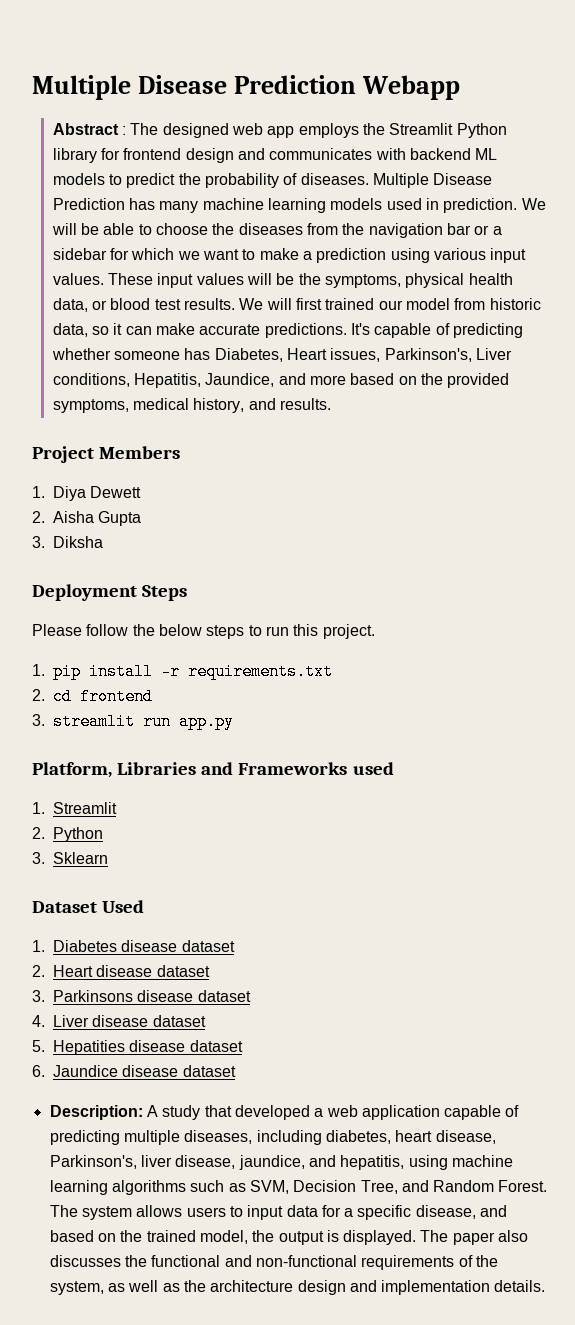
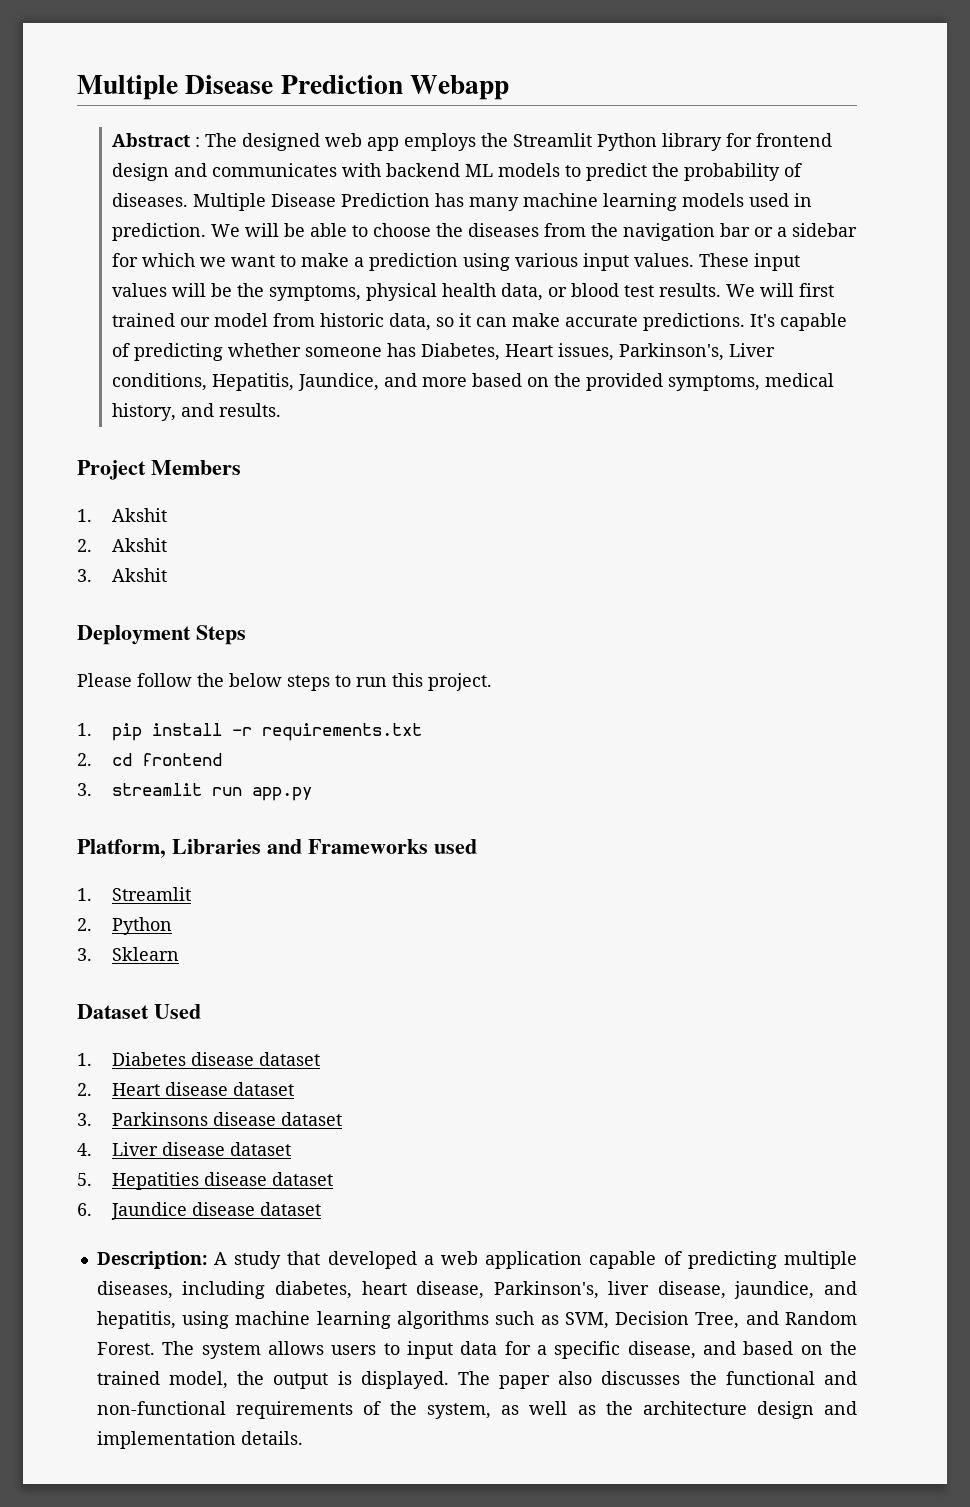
- 1. Diya Dewett
- 2. Aisha Gupta
- 3. Diksha
+ 1. Akshit
+ 2. Akshit
+ 3. Akshit

